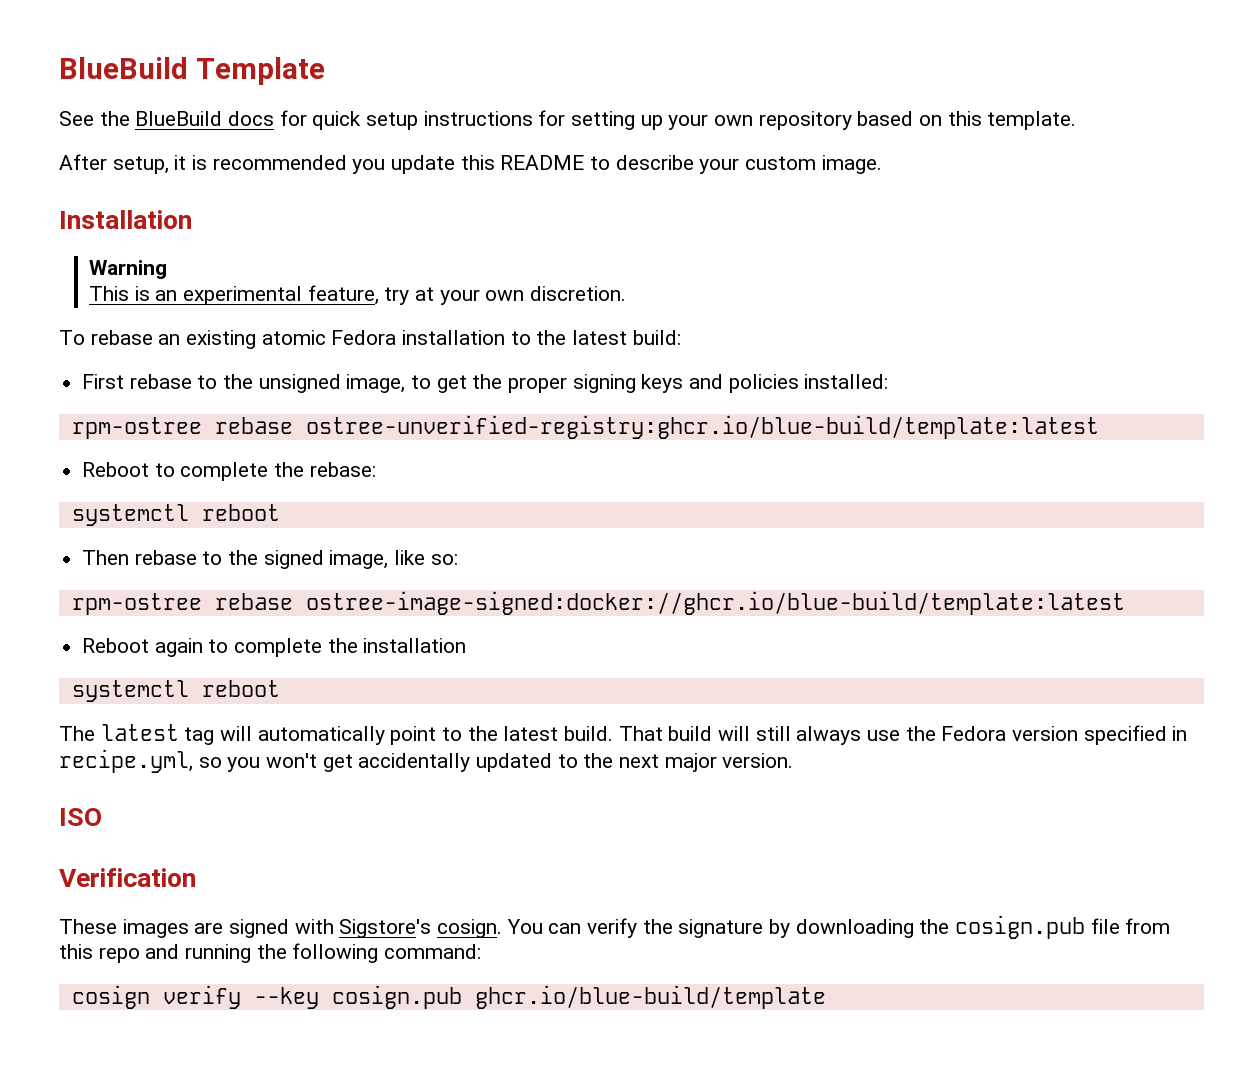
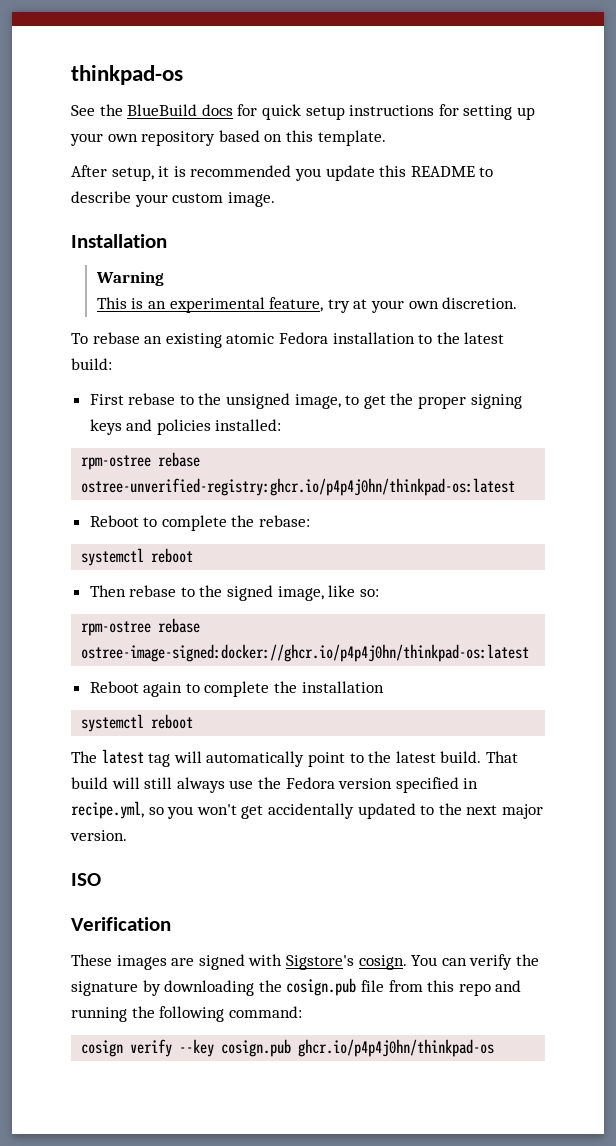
- BlueBuild Template
+ thinkpad-os
- rpm-ostree rebase ostree-unverified-registry:ghcr.io/blue-build/template:latest
+ rpm-ostree rebase ostree-unverified-registry:ghcr.io/p4p4j0hn/thinkpad-os:latest
- rpm-ostree rebase ostree-image-signed:docker://ghcr.io/blue-build/template:latest
+ rpm-ostree rebase ostree-image-signed:docker://ghcr.io/p4p4j0hn/thinkpad-os:latest
- cosign verify --key cosign.pub ghcr.io/blue-build/template
+ cosign verify --key cosign.pub ghcr.io/p4p4j0hn/thinkpad-os

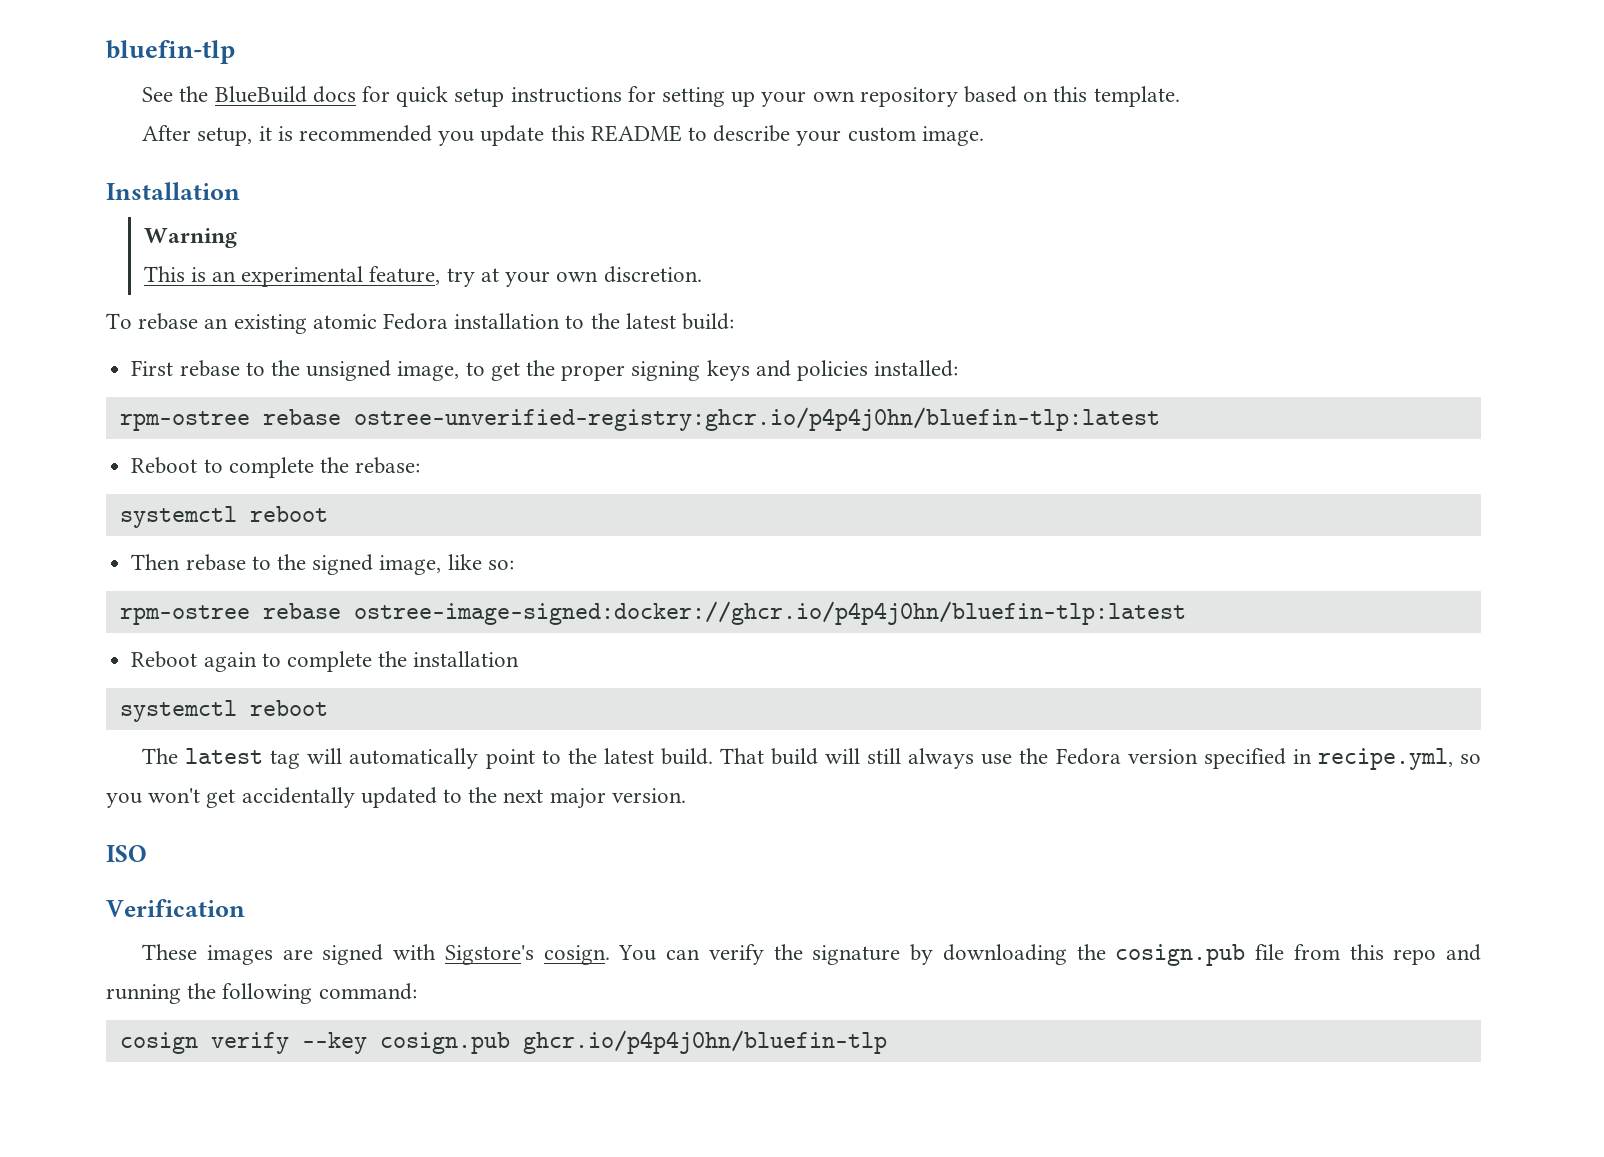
- thinkpad-os
+ bluefin-tlp
- rpm-ostree rebase ostree-unverified-registry:ghcr.io/p4p4j0hn/thinkpad-os:latest
+ rpm-ostree rebase ostree-unverified-registry:ghcr.io/p4p4j0hn/bluefin-tlp:latest
- rpm-ostree rebase ostree-image-signed:docker://ghcr.io/p4p4j0hn/thinkpad-os:latest
+ rpm-ostree rebase ostree-image-signed:docker://ghcr.io/p4p4j0hn/bluefin-tlp:latest
- cosign verify --key cosign.pub ghcr.io/p4p4j0hn/thinkpad-os
+ cosign verify --key cosign.pub ghcr.io/p4p4j0hn/bluefin-tlp

